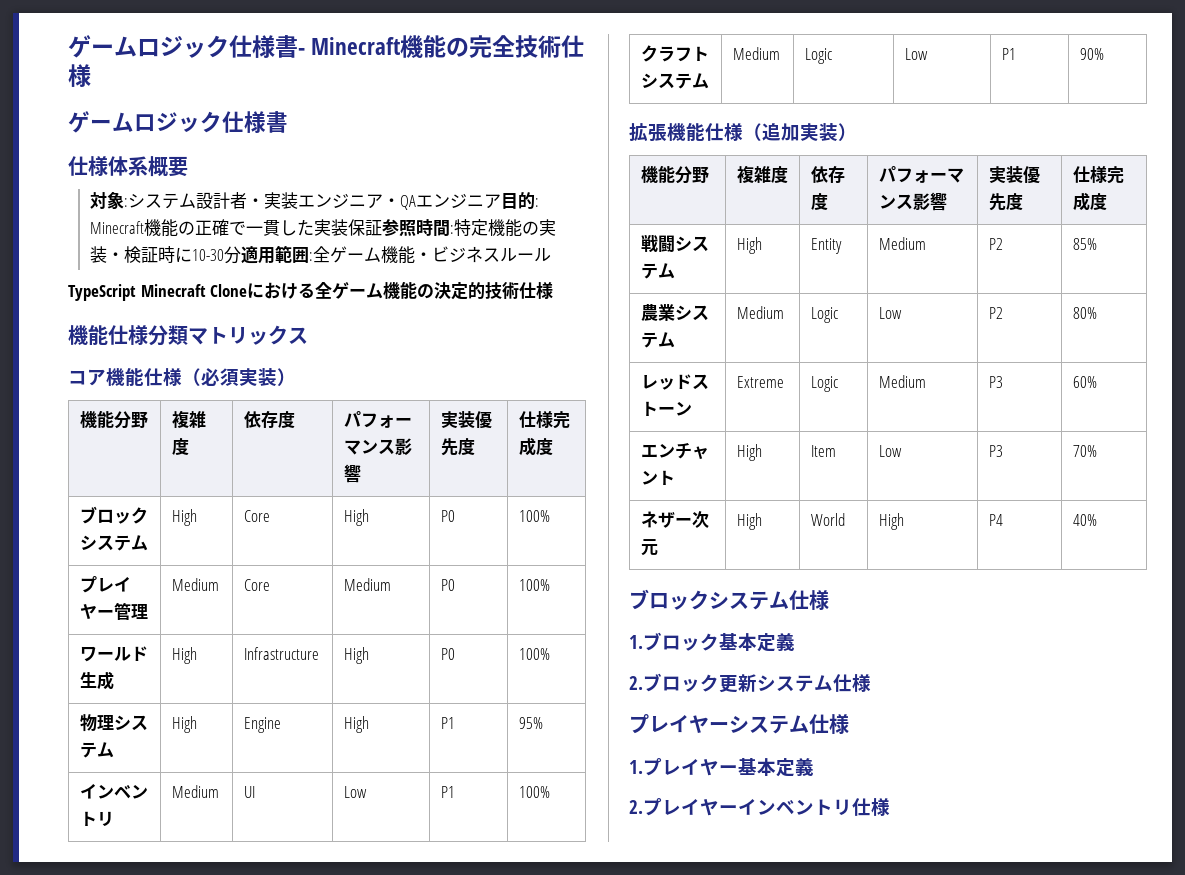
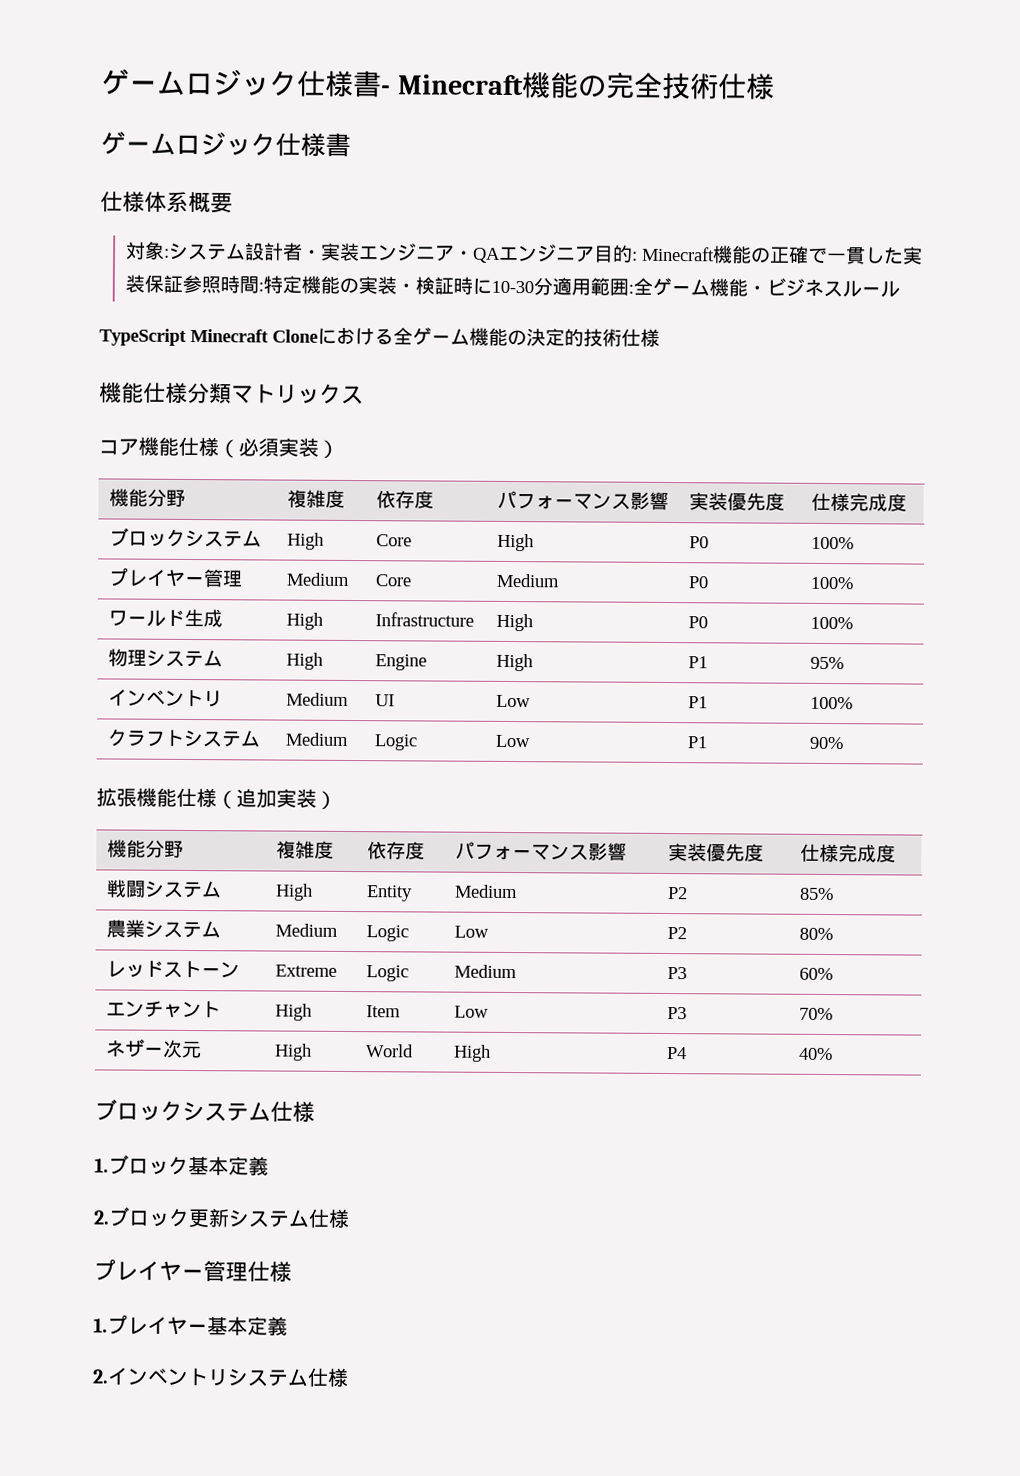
- プレイヤーシステム仕様
+ プレイヤー管理仕様
- 2.プレイヤーインベントリ仕様
+ 2.インベントリシステム仕様

